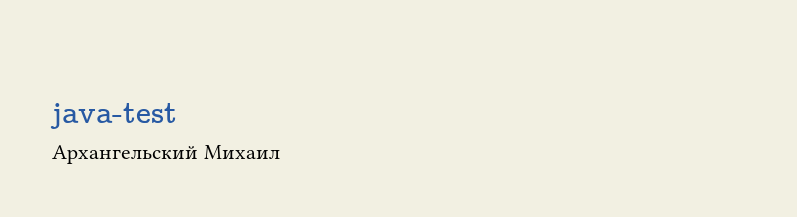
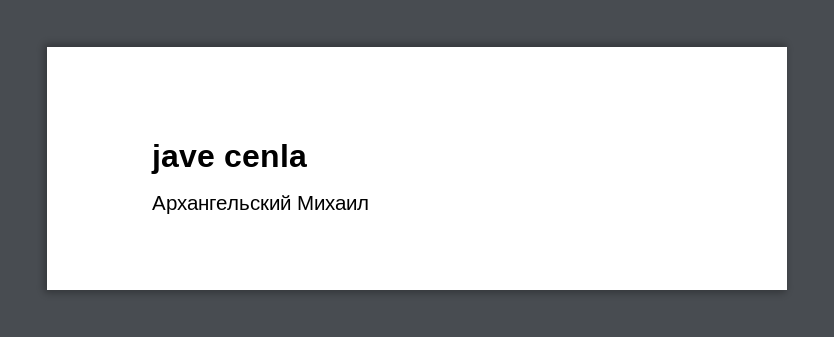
- java-test
+ jave cenla

